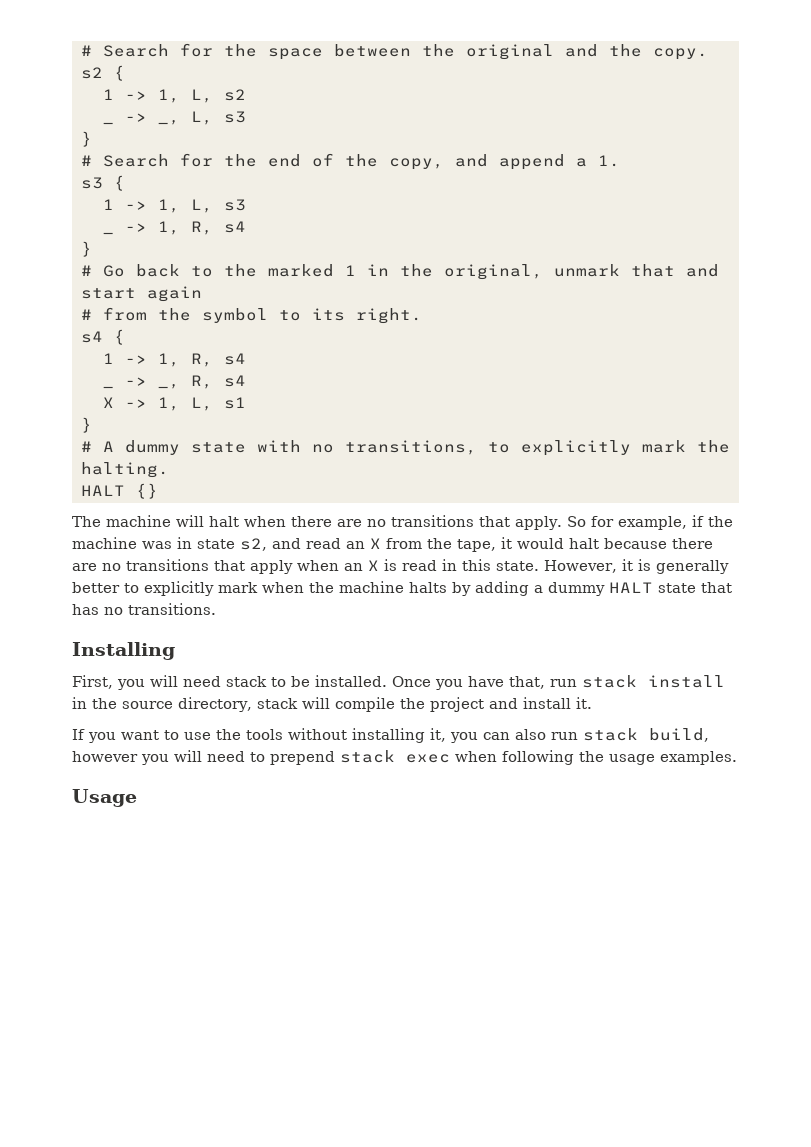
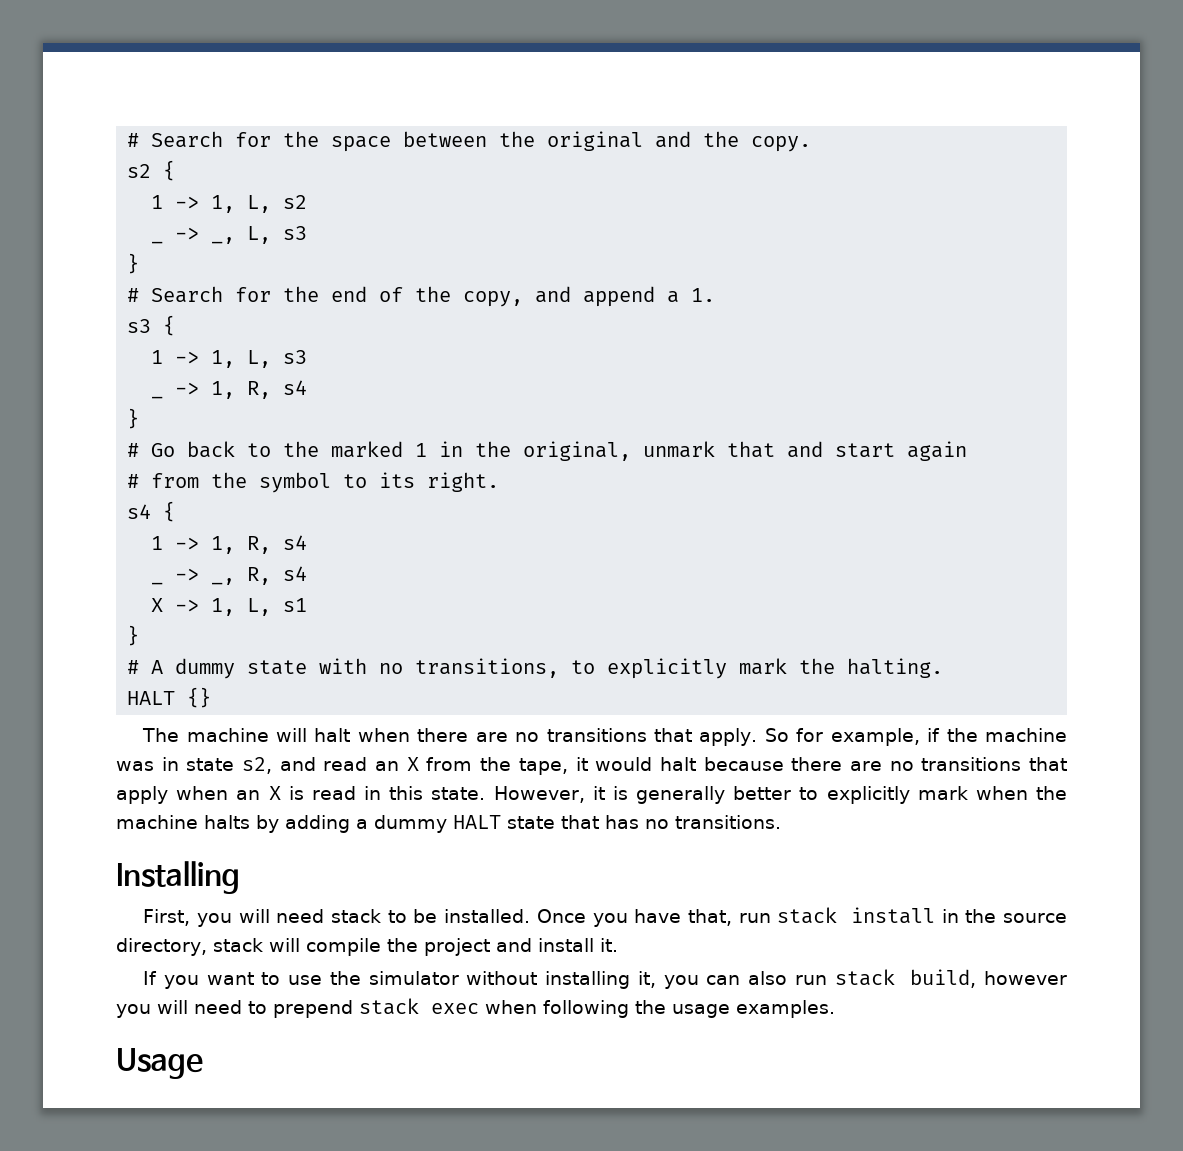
- If you want to use the tools without installing it, you can also run stack build, however you will need to prepend stack exec when following the usage examples.
+ If you want to use the simulator without installing it, you can also run stack build, however you will need to prepend stack exec when following the usage examples.

